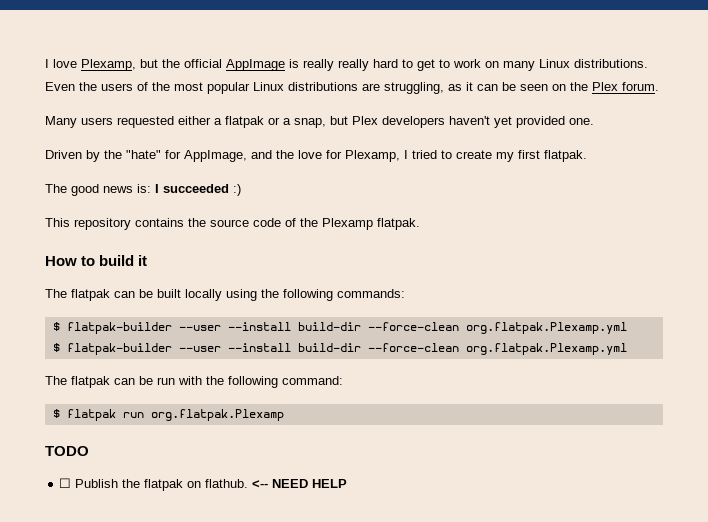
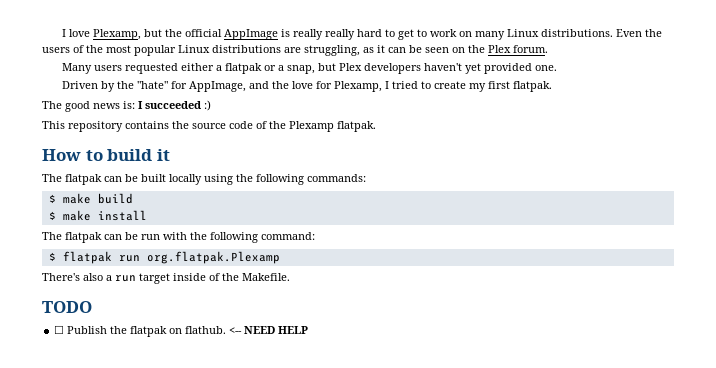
  The flatpak can be built locally using the following commands:
- $ flatpak-builder --user --install build-dir --force-clean org.flatpak.Plexamp.yml
- $ flatpak-builder --user --install build-dir --force-clean org.flatpak.Plexamp.yml
+ $ make build
+ $ make install
+ There's also a run target inside of the Makefile.

